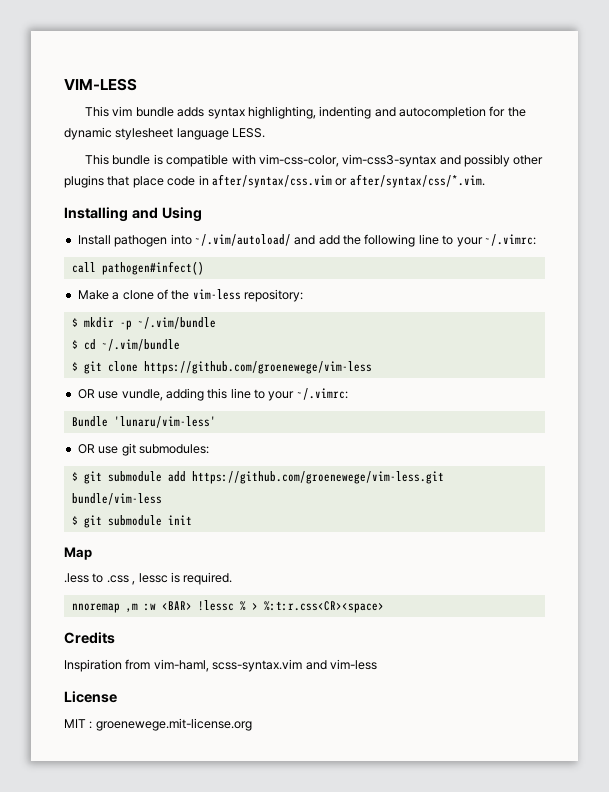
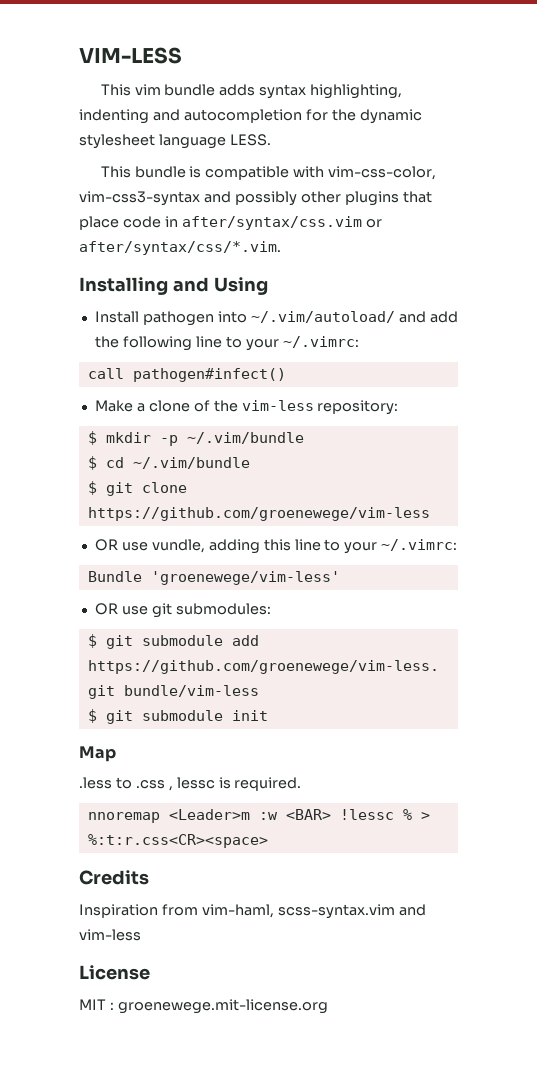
- Bundle 'lunaru/vim-less'
+ Bundle 'groenewege/vim-less'
- nnoremap ,m :w <BAR> !lessc % > %:t:r.css<CR><space>
+ nnoremap <Leader>m :w <BAR> !lessc % > %:t:r.css<CR><space>

